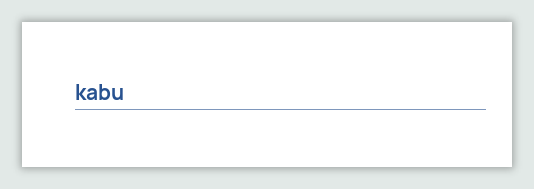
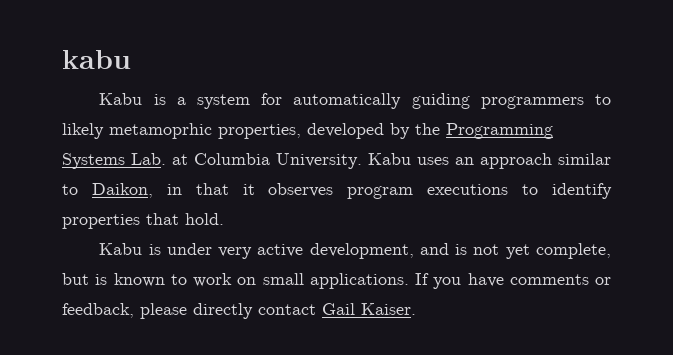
+ Kabu is a system for automatically guiding programmers to likely metamoprhic properties, developed by the Programming Systems Lab. at Columbia University. Kabu uses an approach similar to Daikon, in that it observes program executions to identify properties that hold.
+ Kabu is under very active development, and is not yet complete, but is known to work on small applications. If you have comments or feedback, please directly contact Gail Kaiser.

